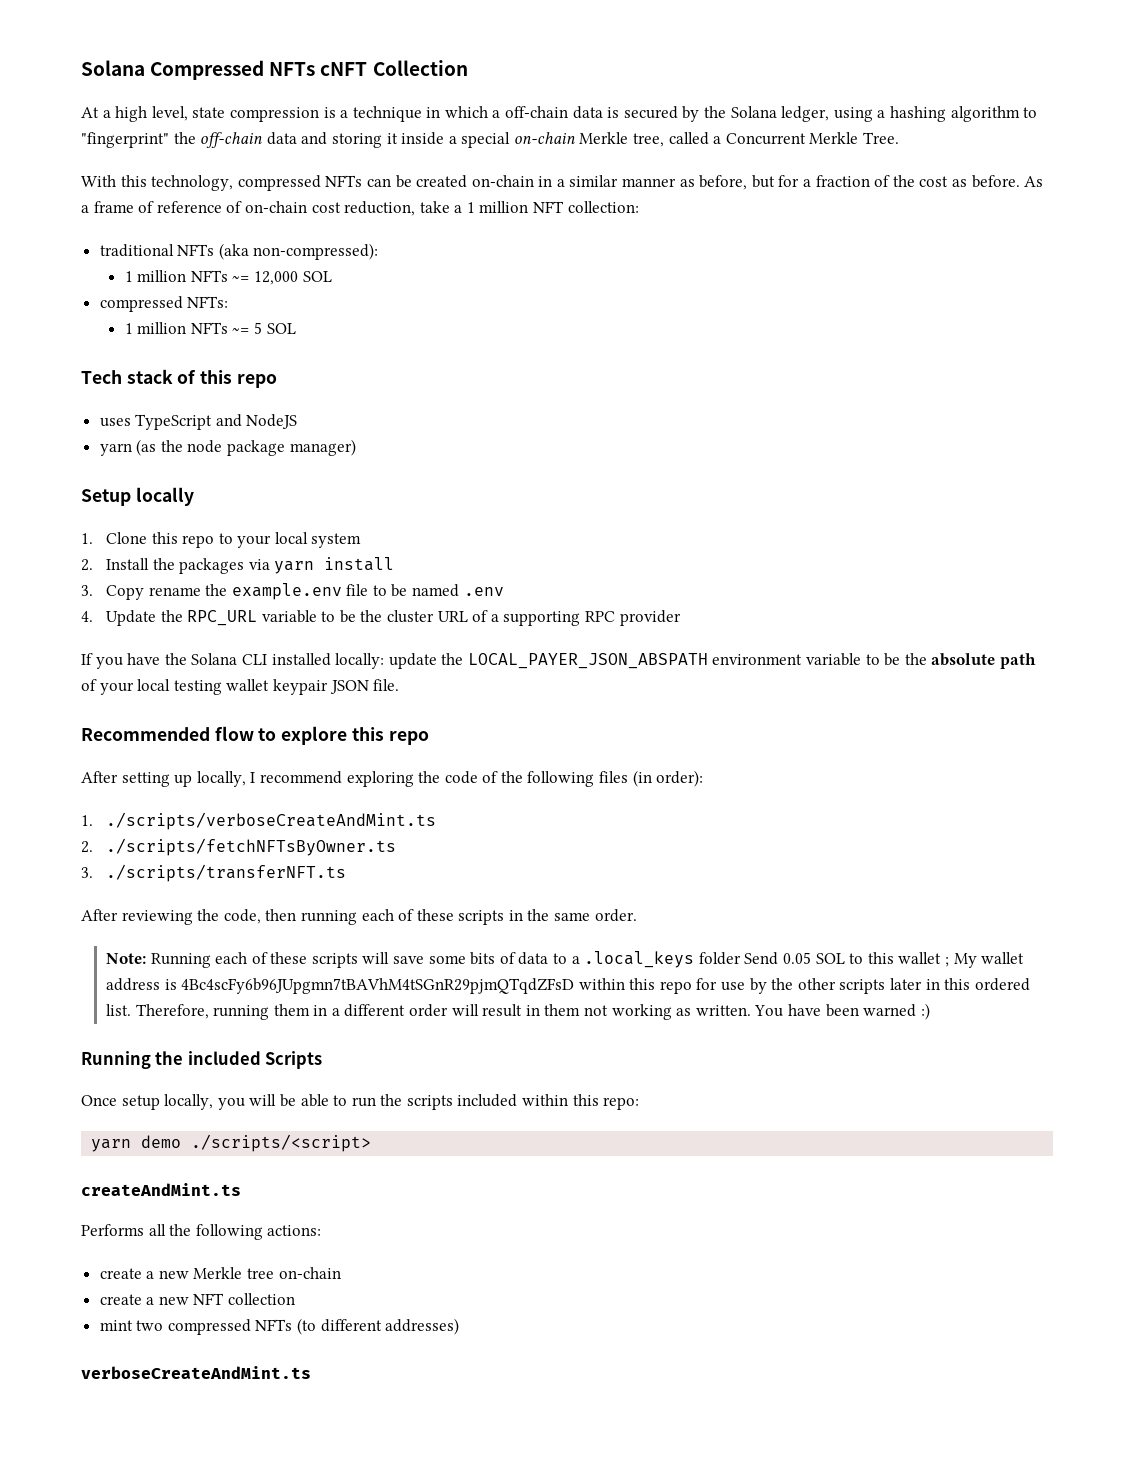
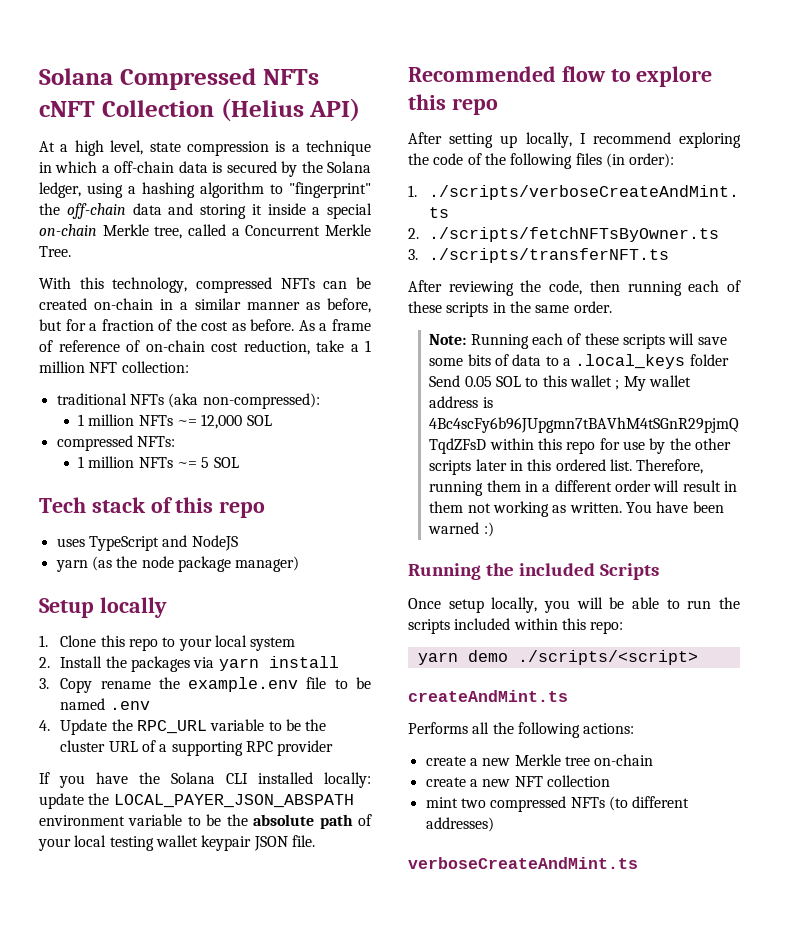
- Solana Compressed NFTs cNFT Collection
+ Solana Compressed NFTs cNFT Collection (Helius API)

